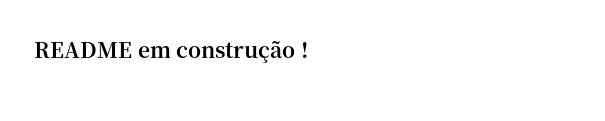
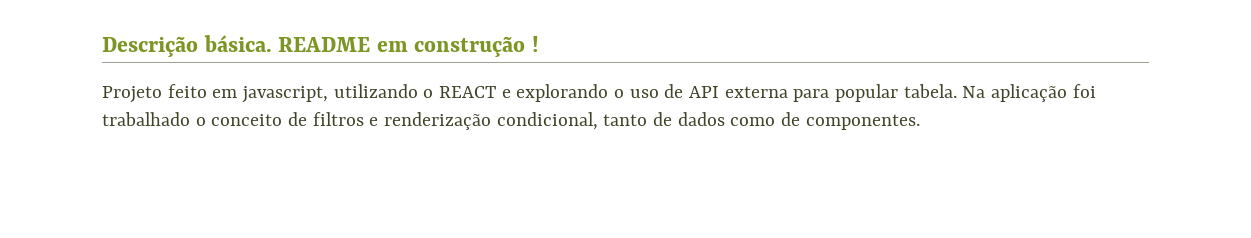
+ Descrição básica.
+ Projeto feito em javascript, utilizando o REACT e explorando o uso de API externa para popular tabela. Na aplicação foi trabalhado o conceito de filtros e renderização condicional, tanto de dados como de componentes.

